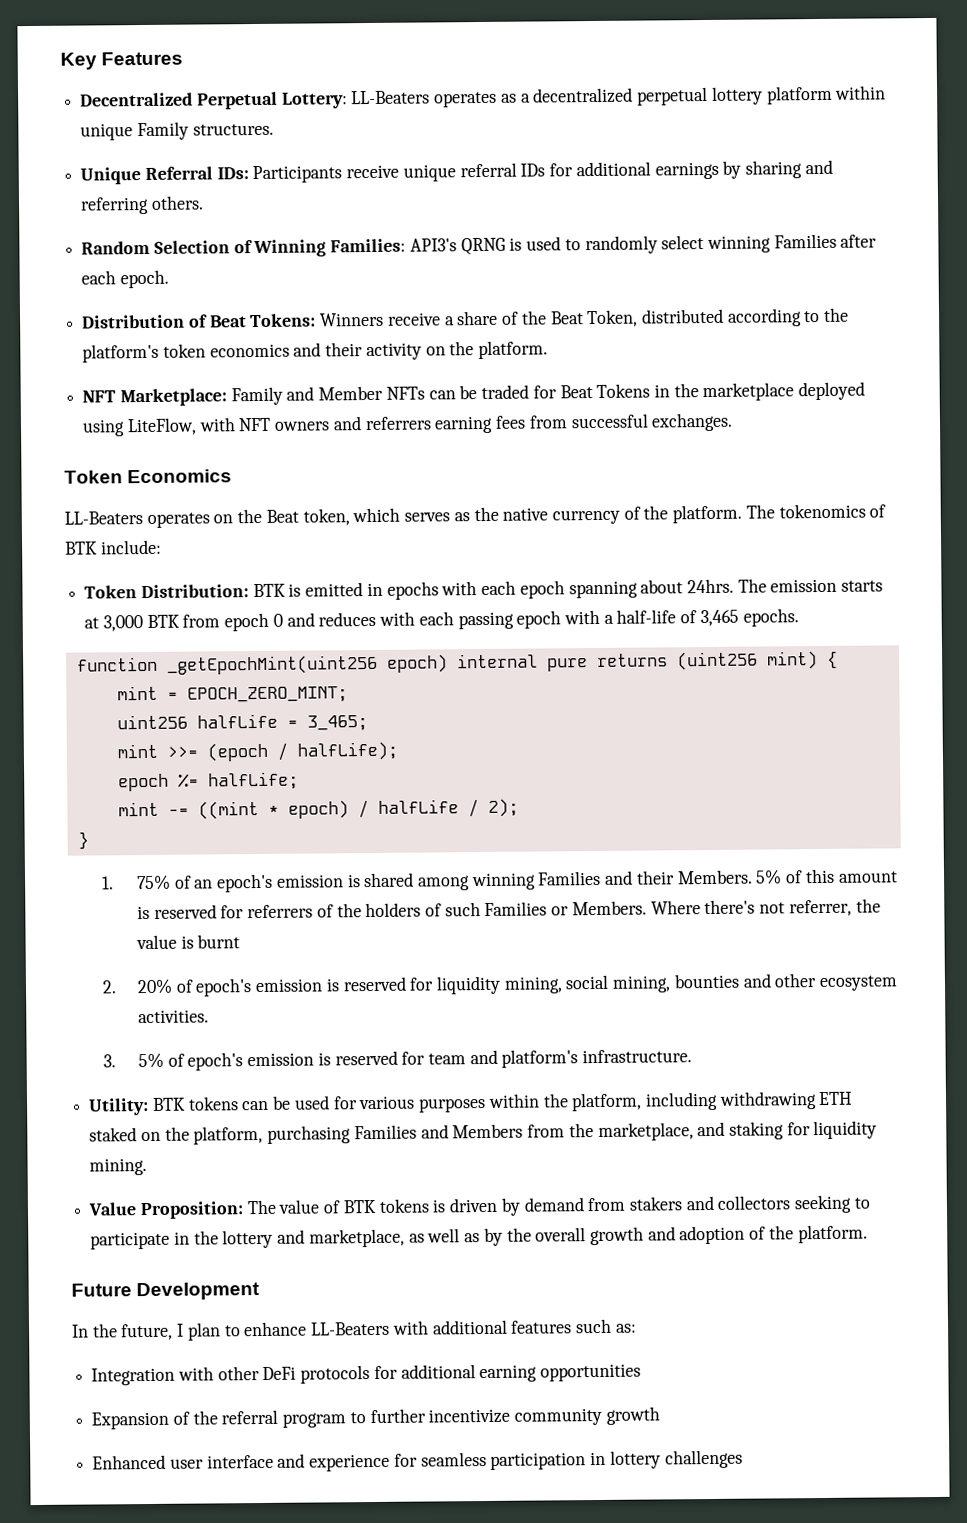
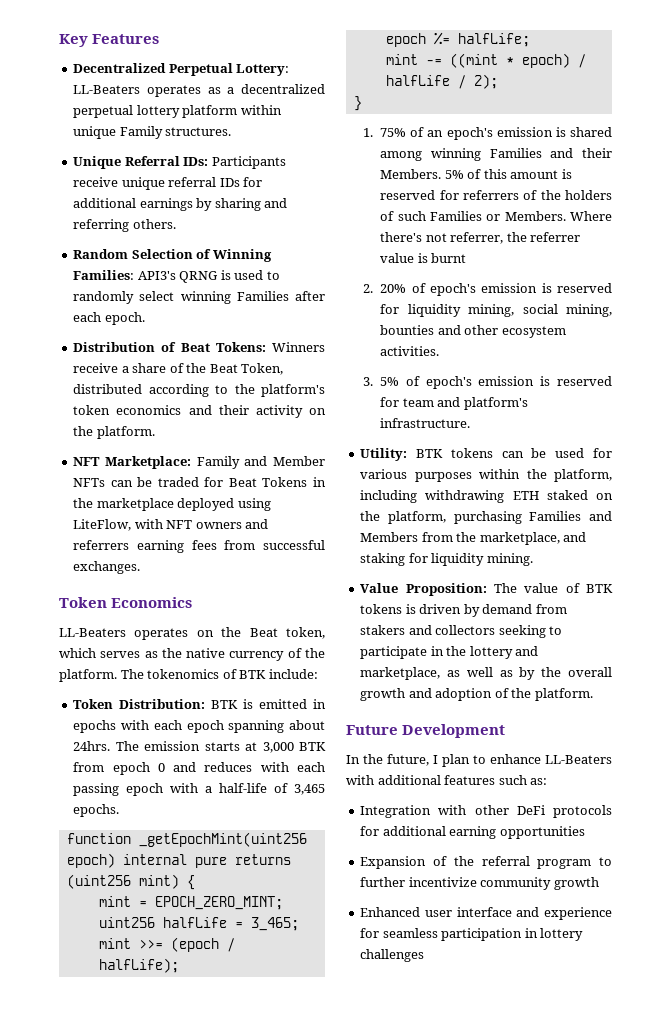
- Where there's not referrer, the value is burnt
+ Where there's not referrer, the referrer value is burnt

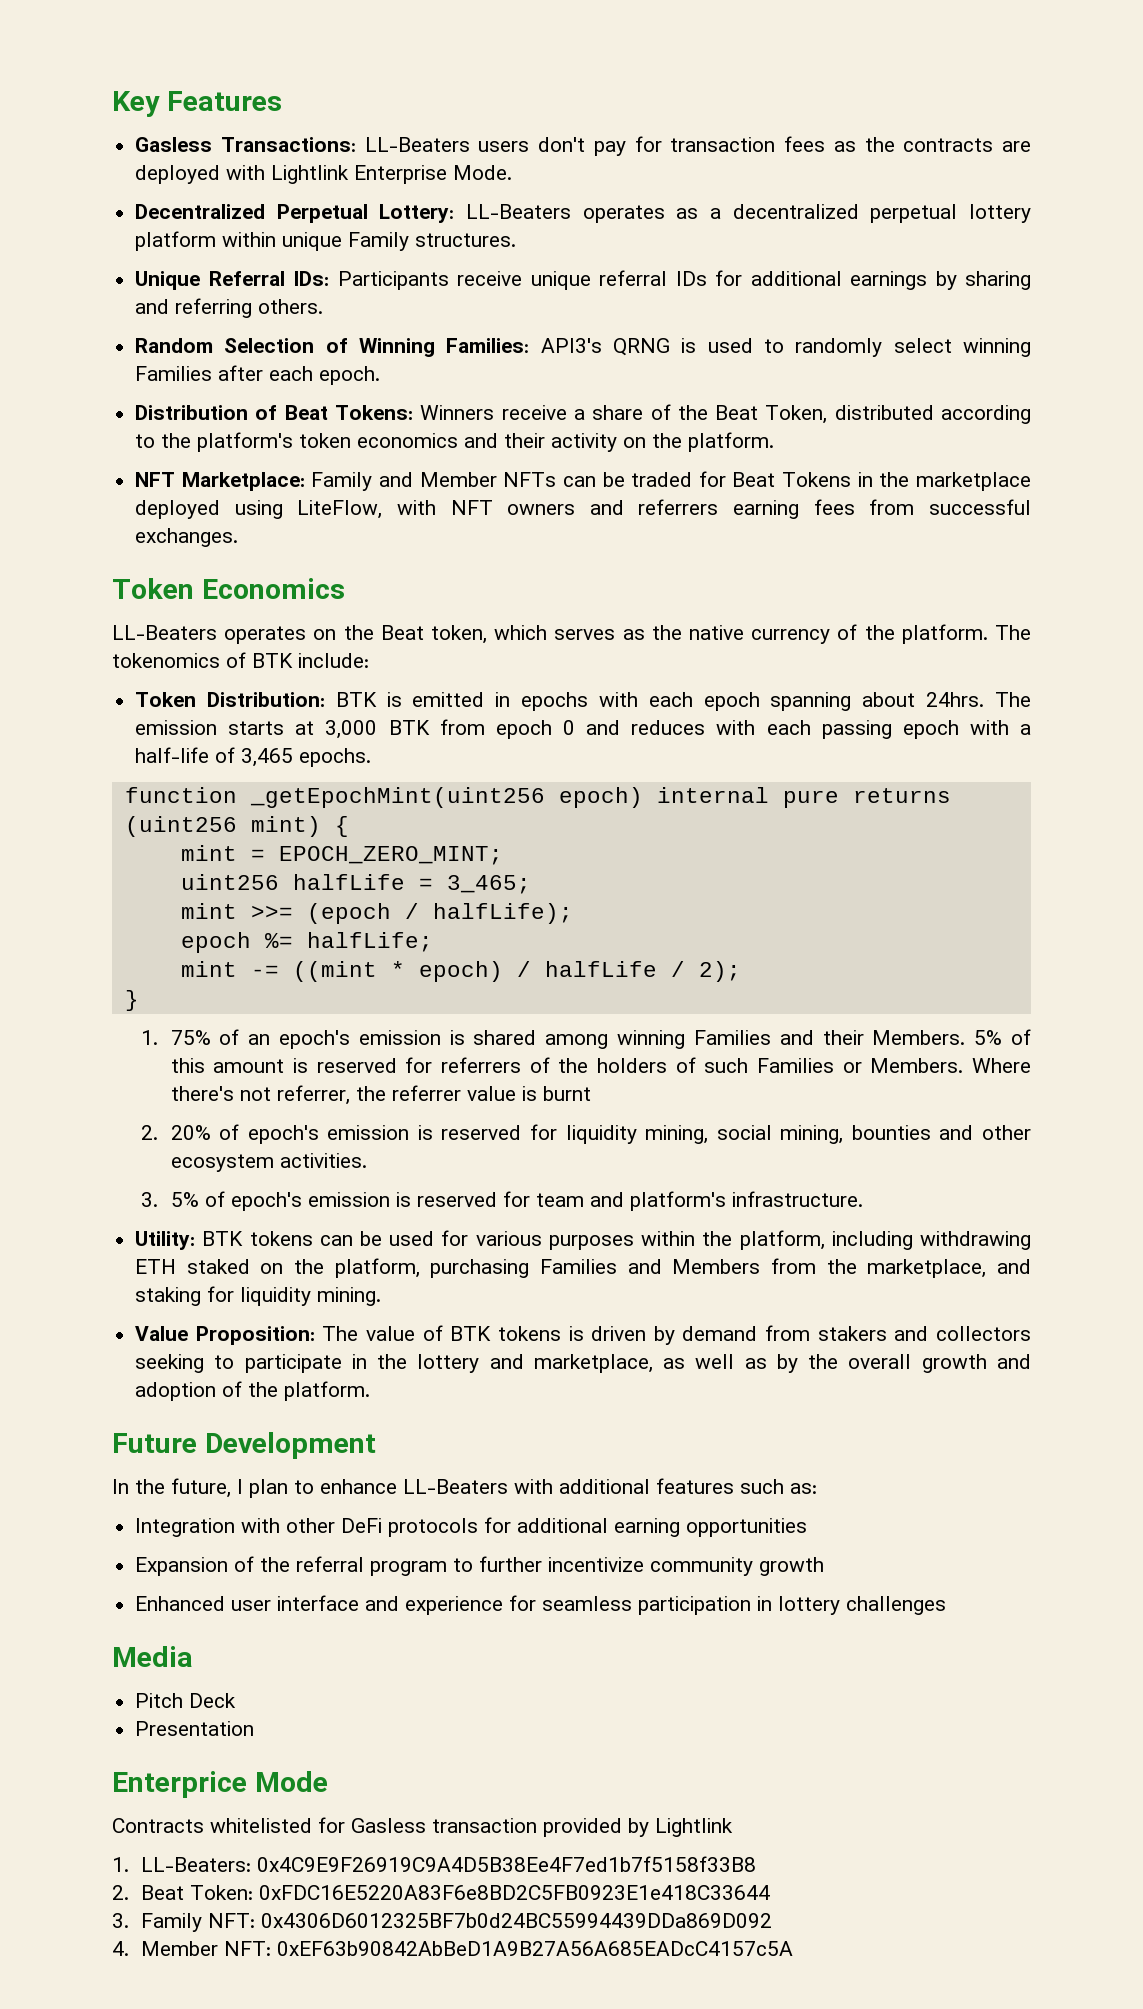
+ Gasless Transactions: LL-Beaters users don't pay for transaction fees as the contracts are deployed with Lightlink Enterprise Mode.
+ Media
+ Pitch Deck
+ Presentation
+ Enterprice Mode
+ Contracts whitelisted for Gasless transaction provided by Lightlink
+ 1. LL-Beaters: 0x4C9E9F26919C9A4D5B38Ee4F7ed1b7f5158f33B8
+ 2. Beat Token: 0xFDC16E5220A83F6e8BD2C5FB0923E1e418C33644
+ 3. Family NFT: 0x4306D6012325BF7b0d24BC55994439DDa869D092
+ 4. Member NFT: 0xEF63b90842AbBeD1A9B27A56A685EADcC4157c5A

